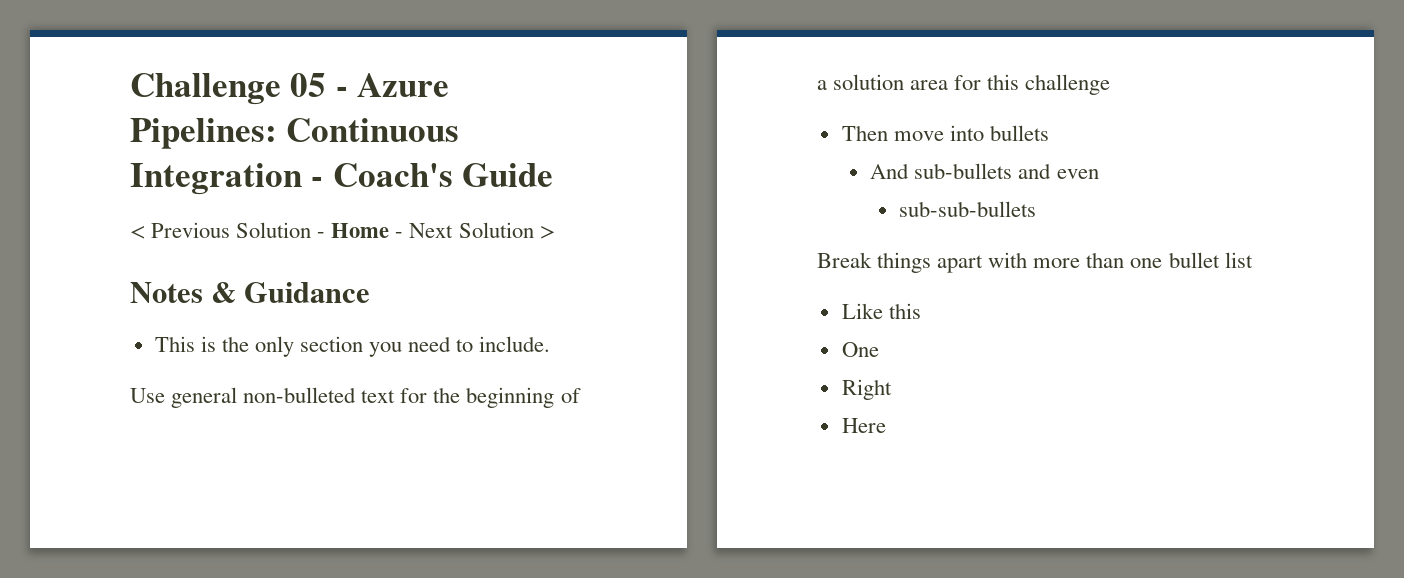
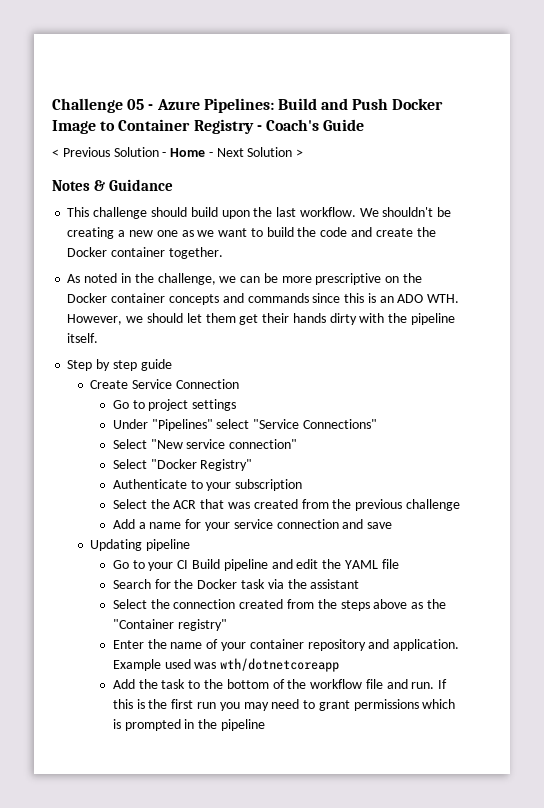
- Challenge 05 - Azure Pipelines: Continuous Integration - Coach's Guide
+ Challenge 05 - Azure Pipelines: Build and Push Docker Image to Container Registry - Coach's Guide
- This is the only section you need to include.
- Use general non-bulleted text for the beginning of a solution area for this challenge
- Then move into bullets
- And sub-bullets and even
- sub-sub-bullets
- Break things apart with more than one bullet list
- Like this
- One
- Right
- Here
+ This challenge should build upon the last workflow. We shouldn't be creating a new one as we want to build the code and create the Docker container together.
+ As noted in the challenge, we can be more prescriptive on the Docker container concepts and commands since this is an ADO WTH. However, we should let them get their hands dirty with the pipeline itself.
+ Step by step guide
+ Create Service Connection
+ Go to project settings
+ Under "Pipelines" select "Service Connections"
+ Select "New service connection"
+ Select "Docker Registry"
+ Authenticate to your subscription
+ Select the ACR that was created from the previous challenge
+ Add a name for your service connection and save
+ Updating pipeline
+ Go to your CI Build pipeline and edit the YAML file
+ Search for the Docker task via the assistant
+ Select the connection created from the steps above as the "Container registry"
+ Enter the name of your container repository and application. Example used was wth/dotnetcoreapp
+ Add the task to the bottom of the workflow file and run. If this is the first run you may need to grant permissions which is prompted in the pipeline

